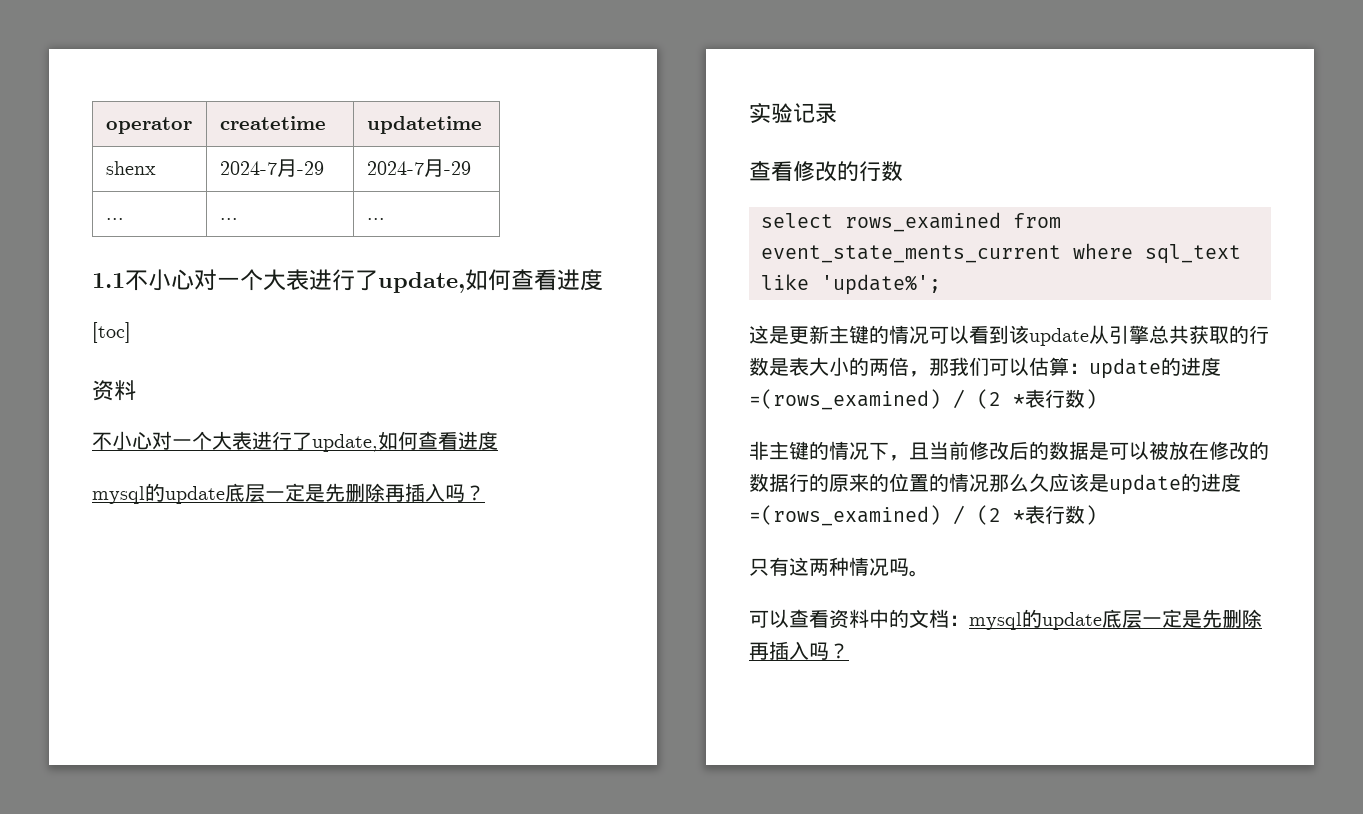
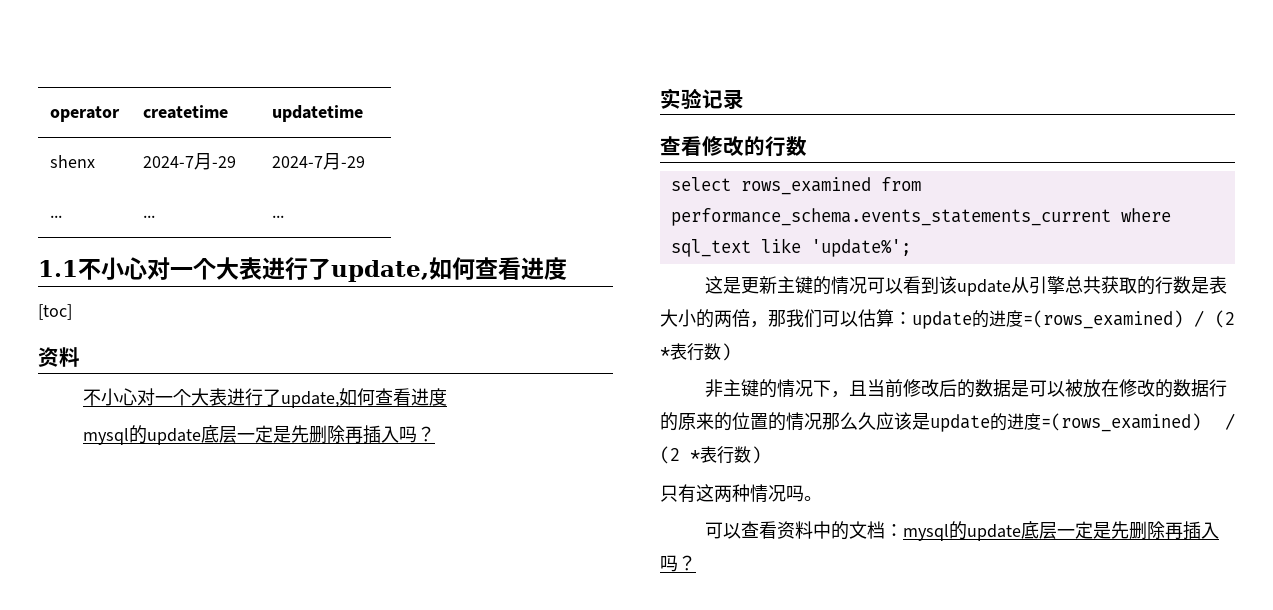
- select rows_examined from event_state_ments_current where sql_text like 'update%';
+ select rows_examined from performance_schema.events_statements_current where sql_text like 'update%';

